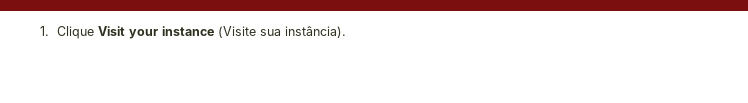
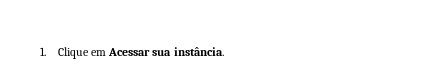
- 1. Clique Visit your instance (Visite sua instância).
+ 1. Clique em Acessar sua instância.

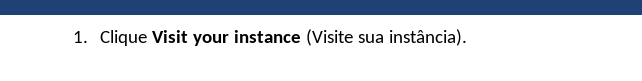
- 1. Clique em Acessar sua instância.
+ 1. Clique Visit your instance (Visite sua instância).

